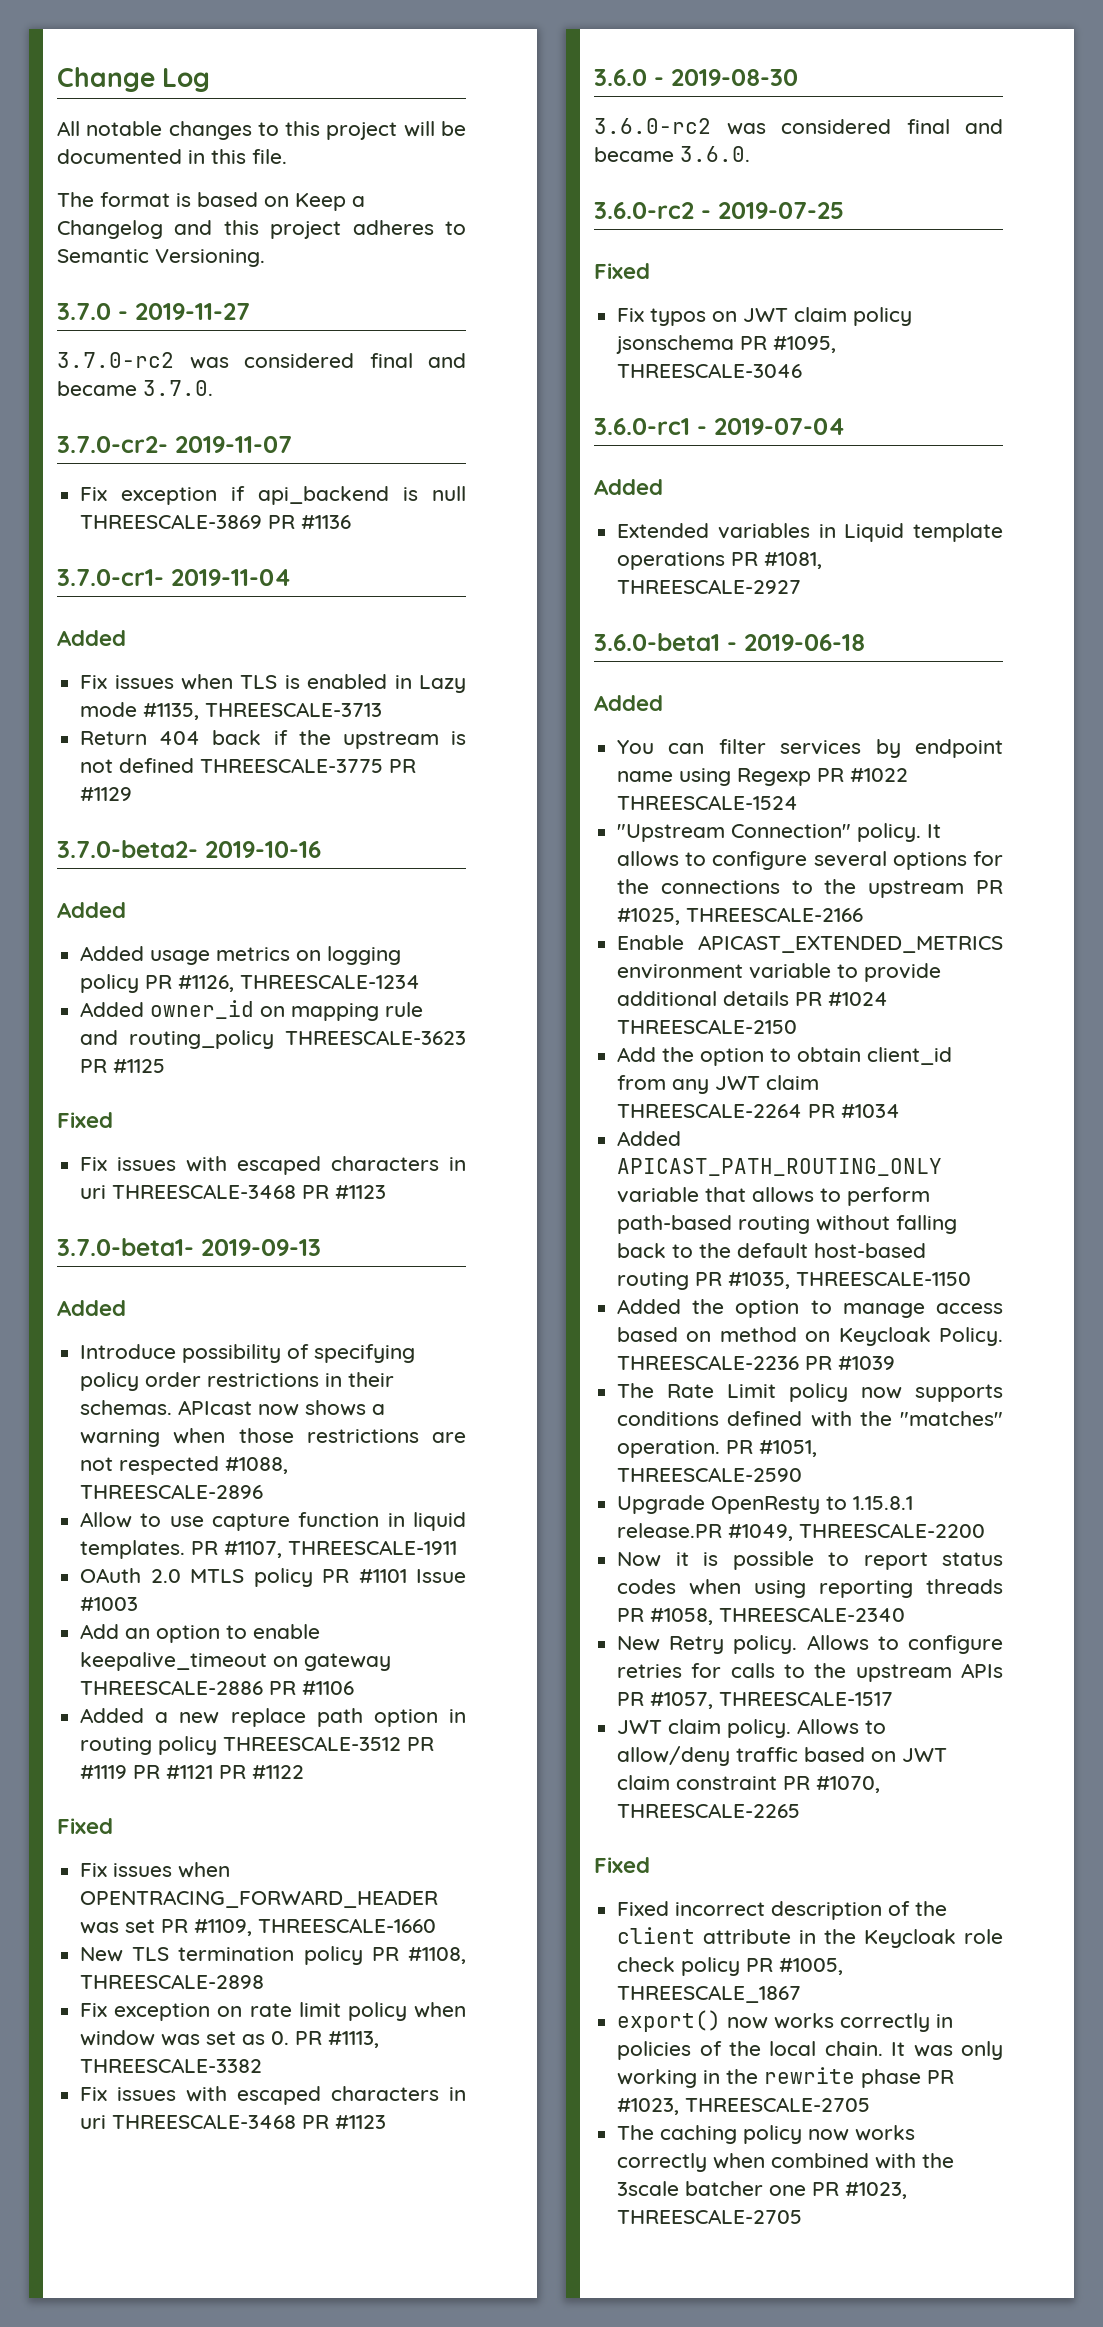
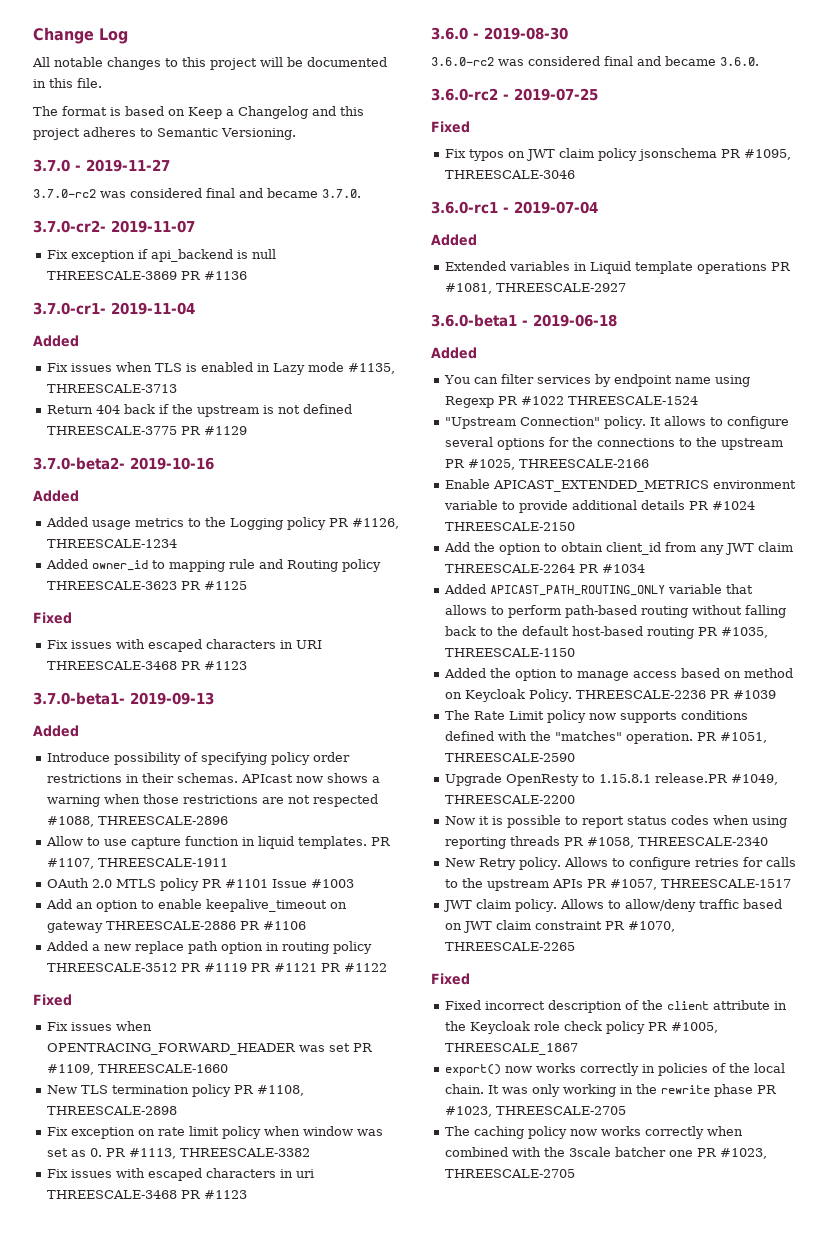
- Added usage metrics on logging policy PR #1126, THREESCALE-1234
+ Added usage metrics to the Logging policy PR #1126, THREESCALE-1234
- Added owner_id on mapping rule and routing_policy THREESCALE-3623 PR #1125
+ Added owner_id to mapping rule and Routing policy THREESCALE-3623 PR #1125
  Fixed
- Fix issues with escaped characters in uri THREESCALE-3468 PR #1123
+ Fix issues with escaped characters in URI THREESCALE-3468 PR #1123

